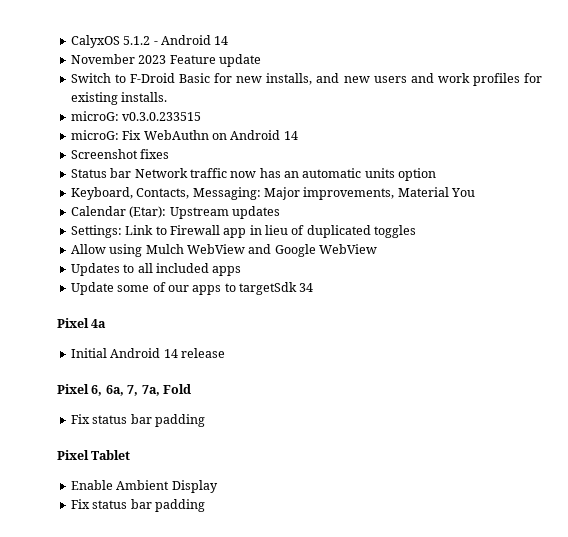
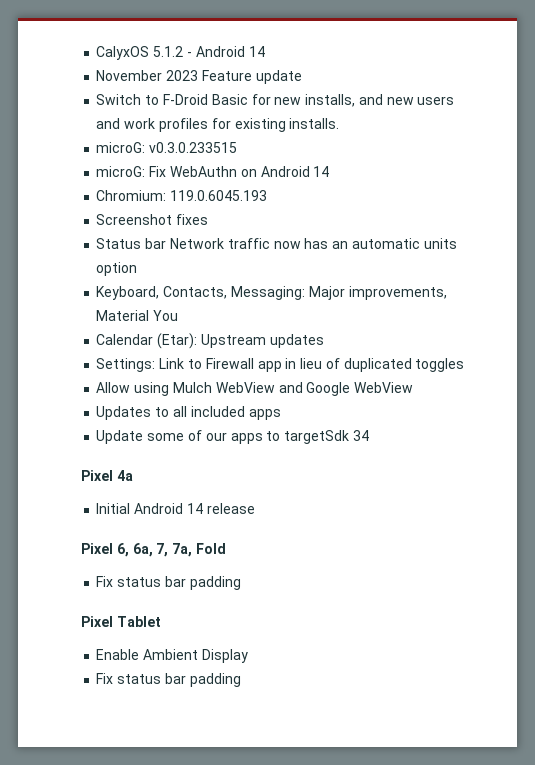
+ Chromium: 119.0.6045.193

